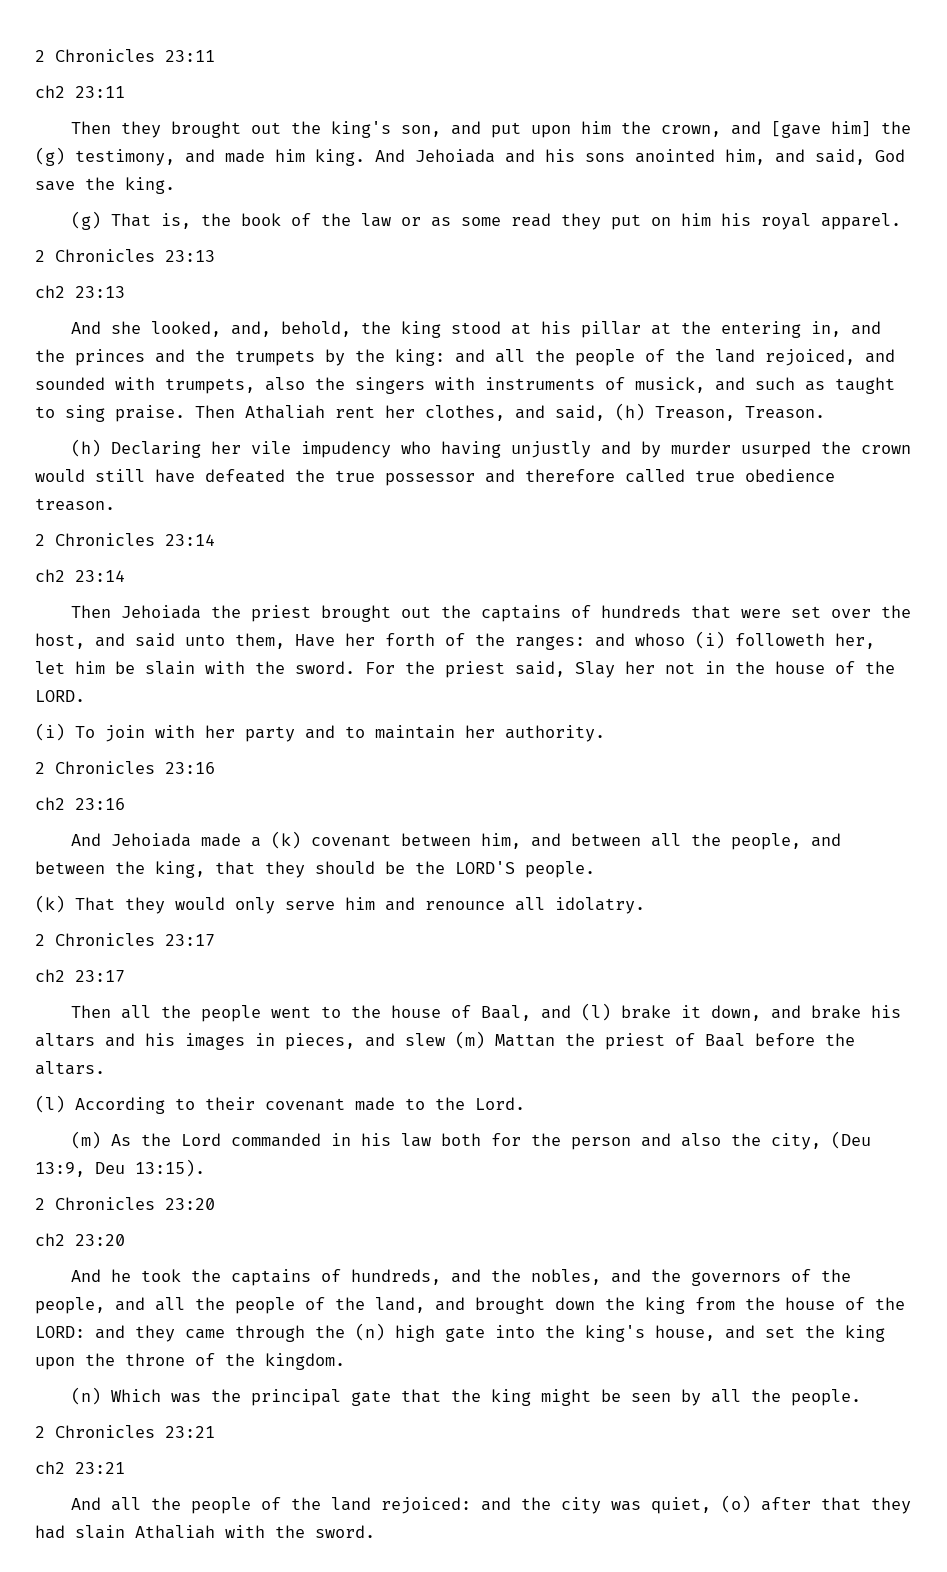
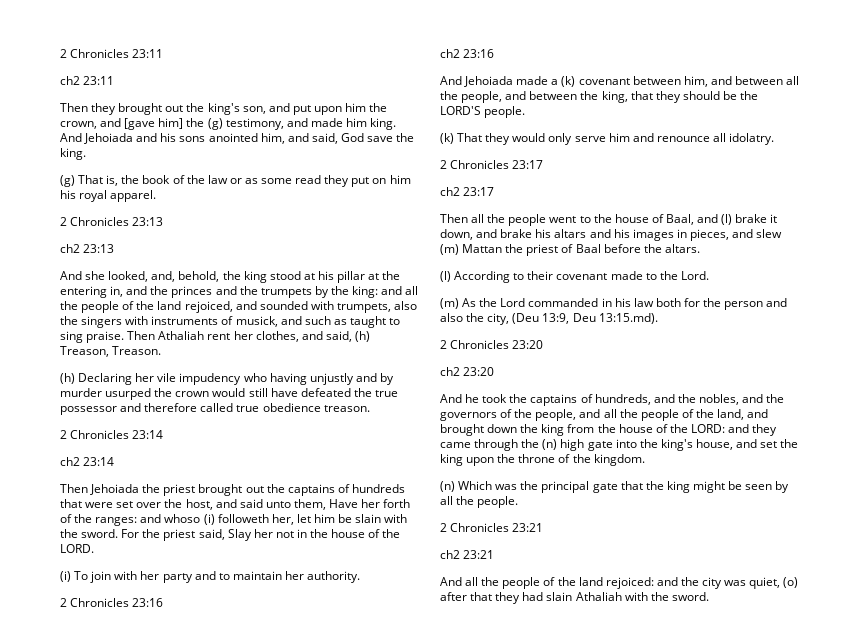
- (m) As the Lord commanded in his law both for the person and also the city, (Deu 13:9, Deu 13:15).
+ (m) As the Lord commanded in his law both for the person and also the city, (Deu 13:9, Deu 13:15.md).

